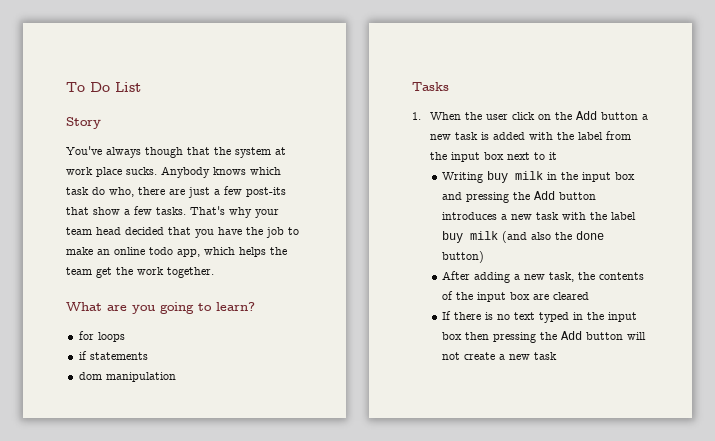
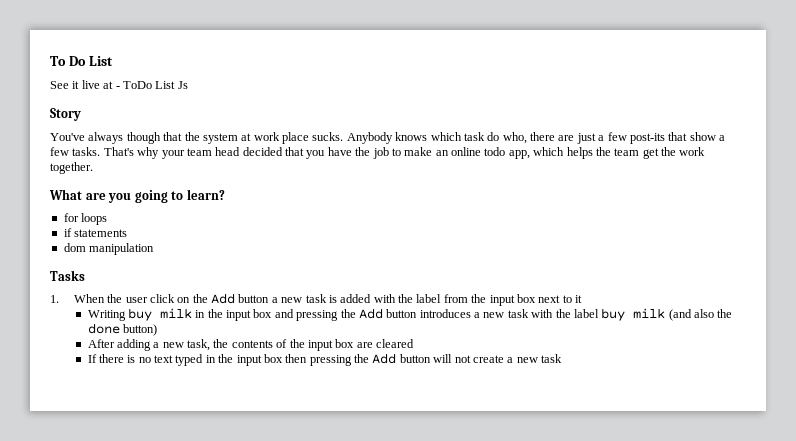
+ See it live at - ToDo List Js

